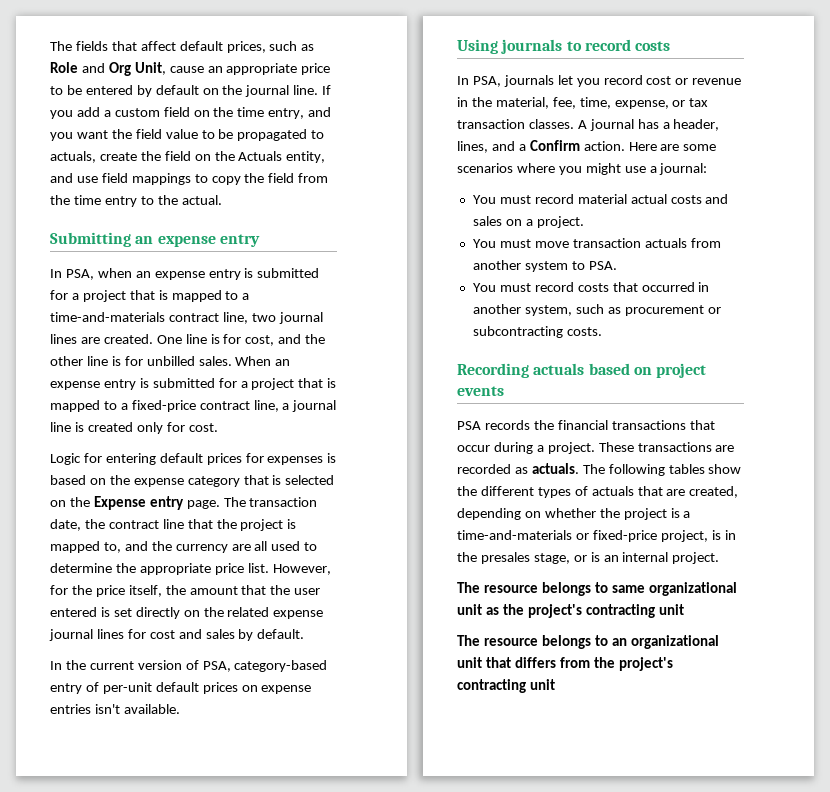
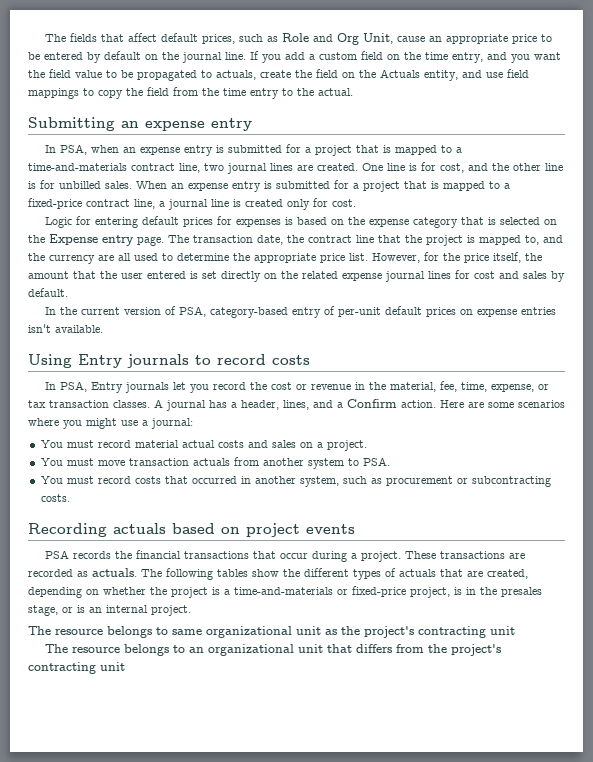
- Using journals to record costs
+ Using Entry journals to record costs
- In PSA, journals let you record cost or revenue in the material, fee, time, expense, or tax transaction classes.
+ In PSA, Entry journals let you record the cost or revenue in the material, fee, time, expense, or tax transaction classes.

